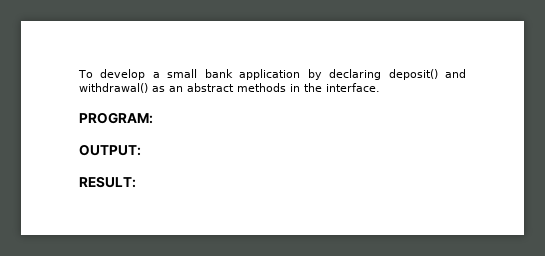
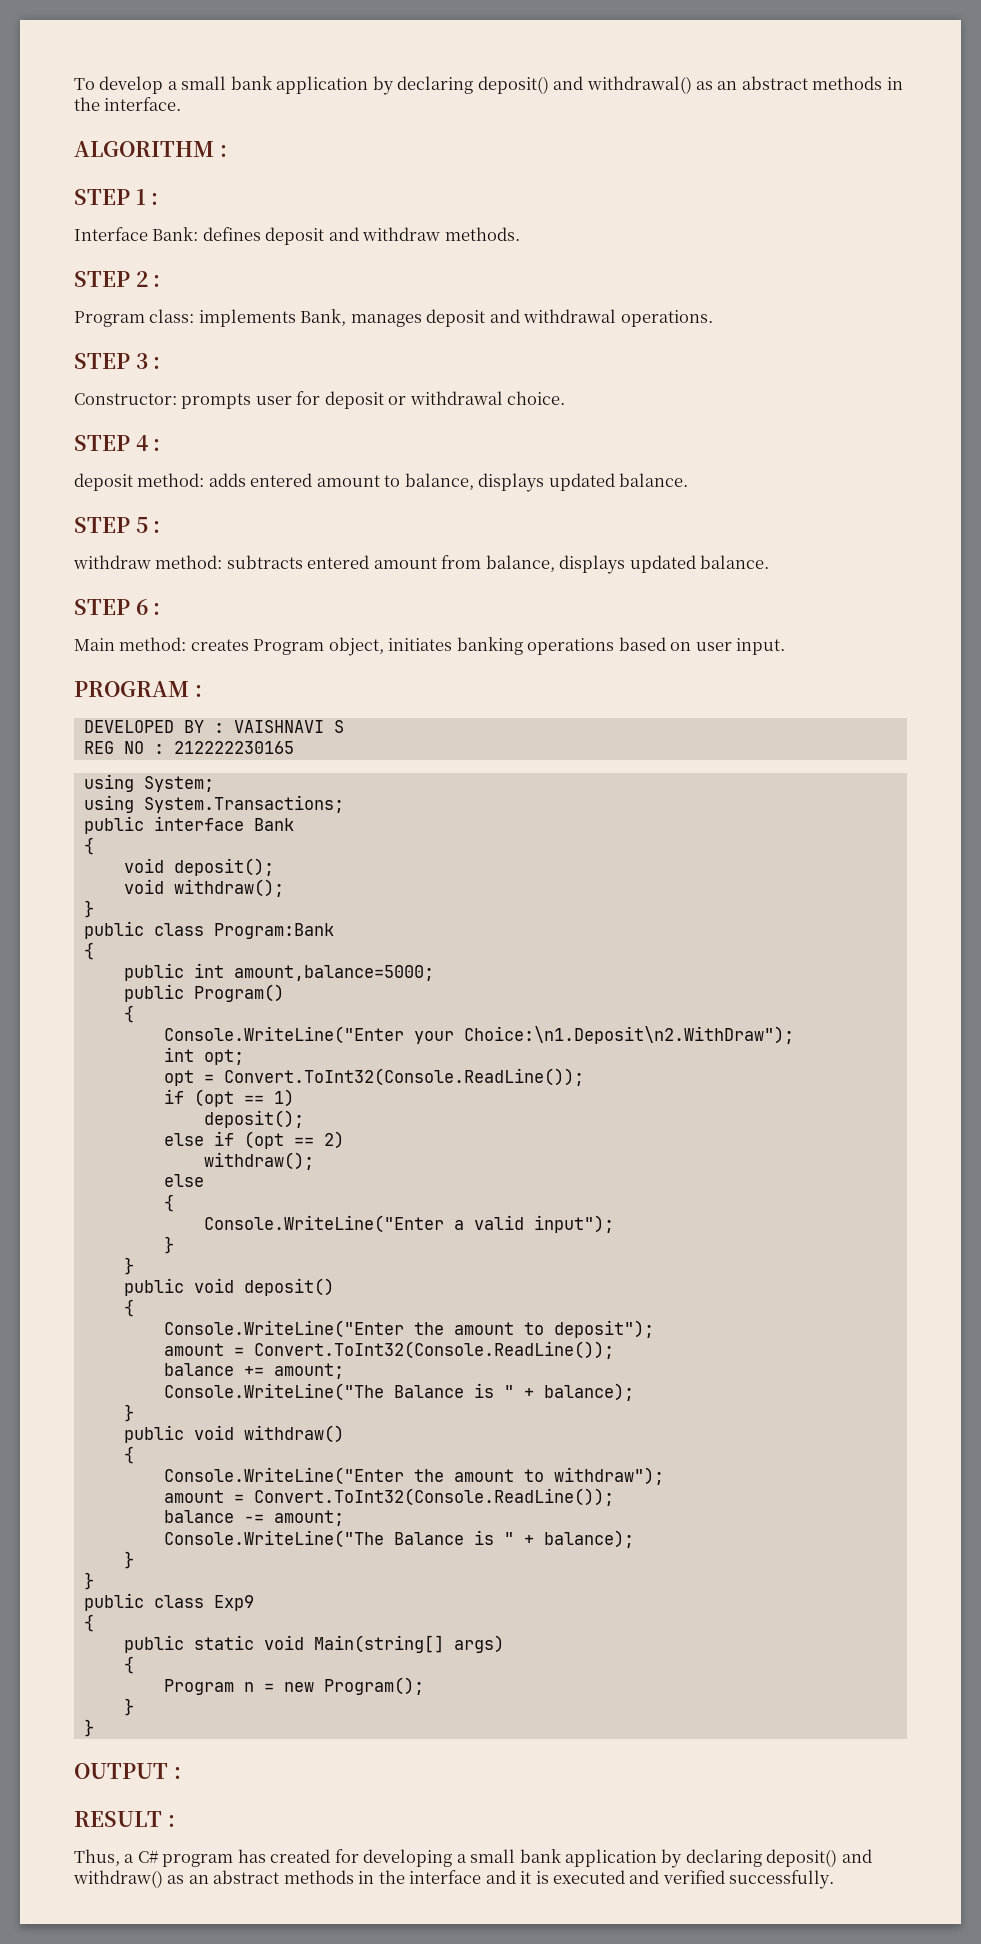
- PROGRAM:
- OUTPUT:
- RESULT:
+ ALGORITHM :
+ STEP 1 :
+ Interface Bank: defines deposit and withdraw methods.
+ STEP 2 :
+ Program class: implements Bank, manages deposit and withdrawal operations.
+ STEP 3 :
+ Constructor: prompts user for deposit or withdrawal choice.
+ STEP 4 :
+ deposit method: adds entered amount to balance, displays updated balance.
+ STEP 5 :
+ withdraw method: subtracts entered amount from balance, displays updated balance.
+ STEP 6 :
+ Main method: creates Program object, initiates banking operations based on user input.
+ PROGRAM :
+ DEVELOPED BY : VAISHNAVI S
+ REG NO : 212222230165
+ using System;
+ using System.Transactions;
+ public interface Bank
+ {
+ void deposit();
+ void withdraw();
+ }
+ public class Program:Bank
+ {
+ public int amount,balance=5000;
+ public Program()
+ {
+ Console.WriteLine("Enter your Choice:\n1.Deposit\n2.WithDraw");
+ int opt;
+ opt = Convert.ToInt32(Console.ReadLine());
+ if (opt == 1)
+ deposit();
+ else if (opt == 2)
+ withdraw();
+ else
+ {
+ Console.WriteLine("Enter a valid input");
+ }
+ }
+ public void deposit()
+ {
+ Console.WriteLine("Enter the amount to deposit");
+ amount = Convert.ToInt32(Console.ReadLine());
+ balance += amount;
+ Console.WriteLine("The Balance is " + balance);
+ }
+ public void withdraw()
+ {
+ Console.WriteLine("Enter the amount to withdraw");
+ amount = Convert.ToInt32(Console.ReadLine());
+ balance -= amount;
+ Console.WriteLine("The Balance is " + balance);
+ }
+ }
+ public class Exp9
+ {
+ public static void Main(string[] args)
+ {
+ Program n = new Program();
+ }
+ }
+ OUTPUT :
+ RESULT :
+ Thus, a C# program has created for developing a small bank application by declaring deposit() and withdraw() as an abstract methods in the interface and it is executed and verified successfully.

